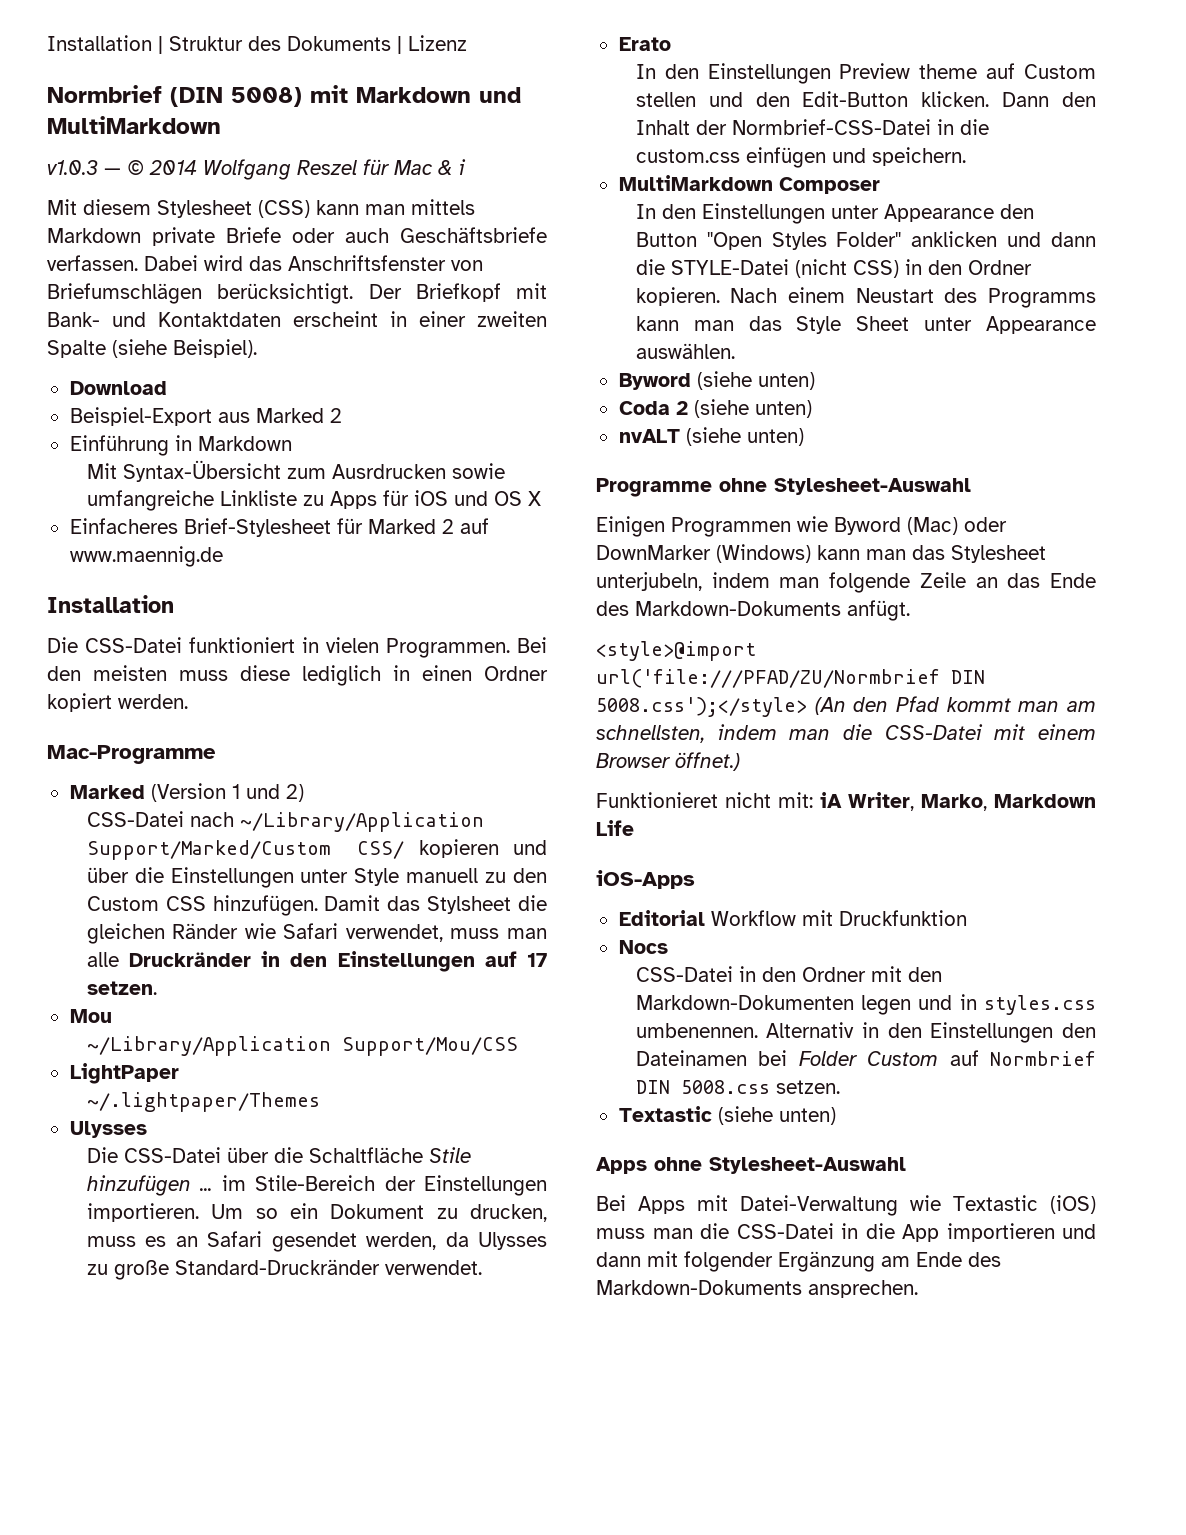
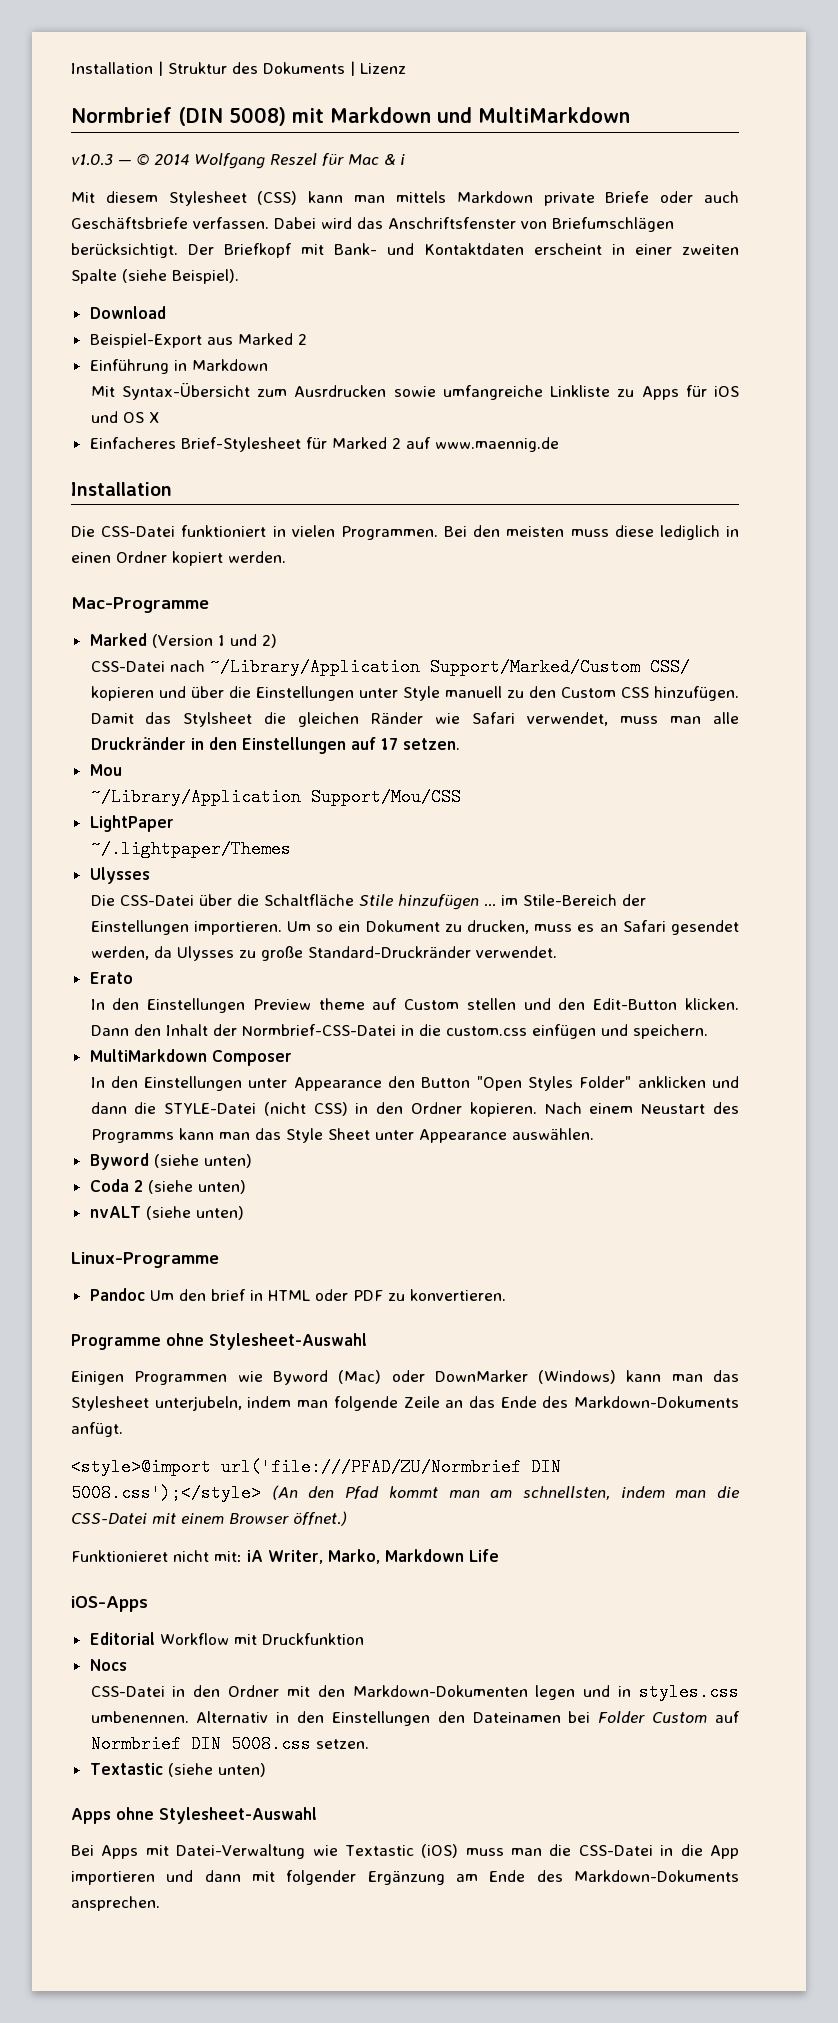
+ Linux-Programme
+ Pandoc Um den brief in HTML oder PDF zu konvertieren.

